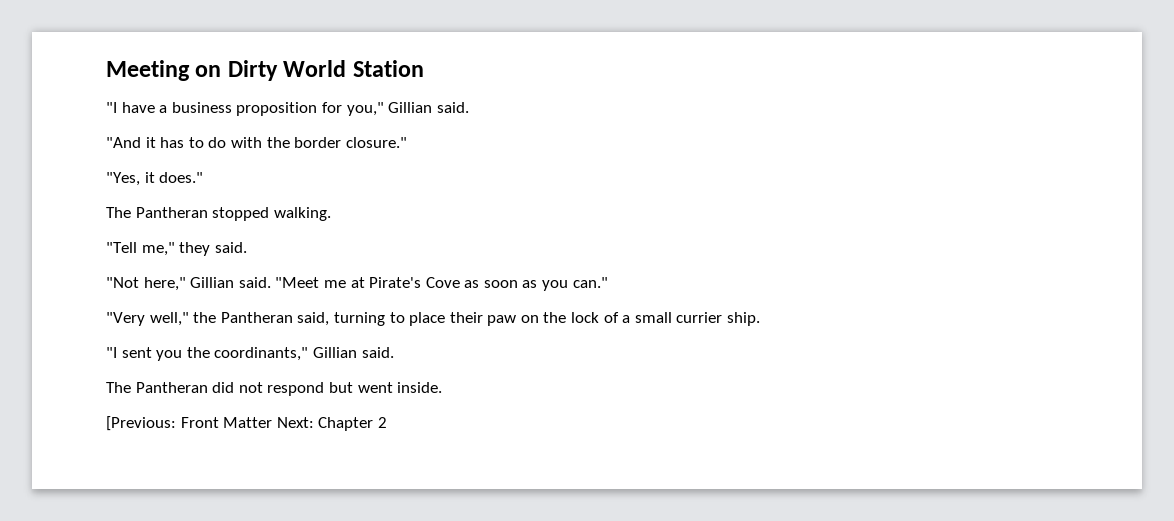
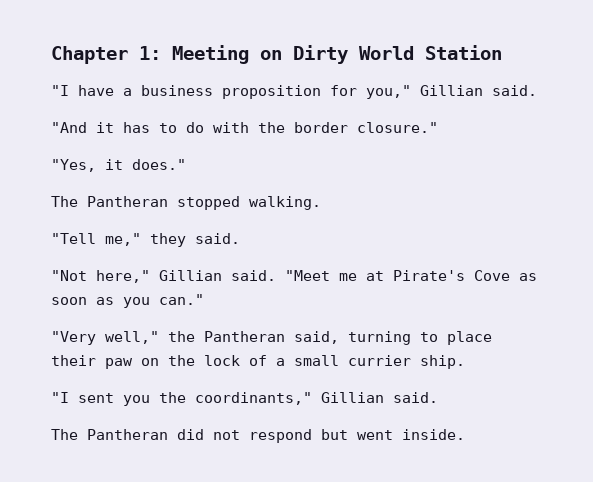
- Meeting on Dirty World Station
+ Chapter 1: Meeting on Dirty World Station
- [Previous: Front Matter Next: Chapter 2

